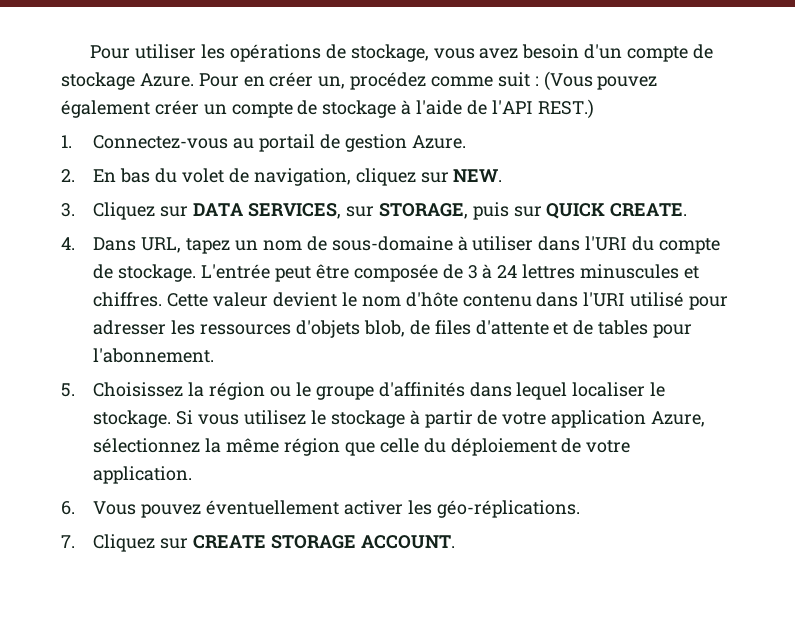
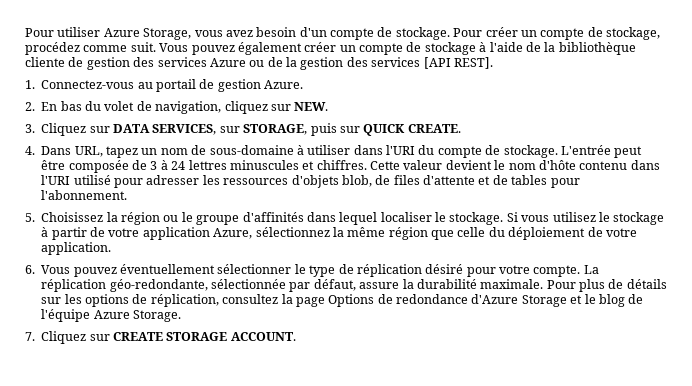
- Pour utiliser les opérations de stockage, vous avez besoin d'un compte de stockage Azure. Pour en créer un, procédez comme suit : (Vous pouvez également créer un compte de stockage à l'aide de l'API REST.)
+ Pour utiliser Azure Storage, vous avez besoin d'un compte de stockage. Pour créer un compte de stockage, procédez comme suit. Vous pouvez également créer un compte de stockage à l'aide de la bibliothèque cliente de gestion des services Azure ou de la gestion des services [API REST].
- 6. Vous pouvez éventuellement activer les géo-réplications.
+ 6. Vous pouvez éventuellement sélectionner le type de réplication désiré pour votre compte. La réplication géo-redondante, sélectionnée par défaut, assure la durabilité maximale. Pour plus de détails sur les options de réplication, consultez la page Options de redondance d'Azure Storage et le blog de l'équipe Azure Storage.

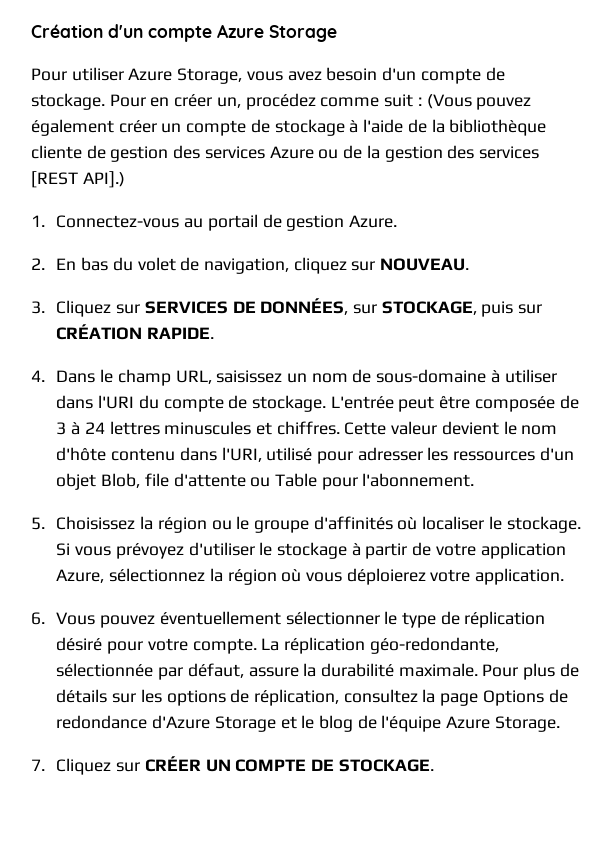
+ Création d'un compte Azure Storage
- Pour créer un compte de stockage, procédez comme suit. Vous pouvez également créer un compte de stockage à l'aide de la bibliothèque cliente de gestion des services Azure ou de la gestion des services [API REST].
+ Pour en créer un, procédez comme suit : (Vous pouvez également créer un compte de stockage à l'aide de la bibliothèque cliente de gestion des services Azure ou de la gestion des services [REST API].)
- 2. En bas du volet de navigation, cliquez sur NEW.
+ 2. En bas du volet de navigation, cliquez sur NOUVEAU.
- 3. Cliquez sur DATA SERVICES, sur STORAGE, puis sur QUICK CREATE.
- 4. Dans URL, tapez un nom de sous-domaine à utiliser dans l'URI du compte de stockage.
+ 3. Cliquez sur SERVICES DE DONNÉES, sur STOCKAGE, puis sur CRÉATION RAPIDE.
+ 4. Dans le champ URL, saisissez un nom de sous-domaine à utiliser dans l'URI du compte de stockage.
- Cette valeur devient le nom d'hôte contenu dans l'URI utilisé pour adresser les ressources d'objets blob, de files d'attente et de tables pour l'abonnement.
+ Cette valeur devient le nom d'hôte contenu dans l'URI, utilisé pour adresser les ressources d'un objet Blob, file d'attente ou Table pour l'abonnement.
- 5. Choisissez la région ou le groupe d'affinités dans lequel localiser le stockage.
+ 5. Choisissez la région ou le groupe d'affinités où localiser le stockage.
- Si vous utilisez le stockage à partir de votre application Azure, sélectionnez la même région que celle du déploiement de votre application.
+ Si vous prévoyez d'utiliser le stockage à partir de votre application Azure, sélectionnez la région où vous déploierez votre application.
- 7. Cliquez sur CREATE STORAGE ACCOUNT.
+ 7. Cliquez sur CRÉER UN COMPTE DE STOCKAGE.

